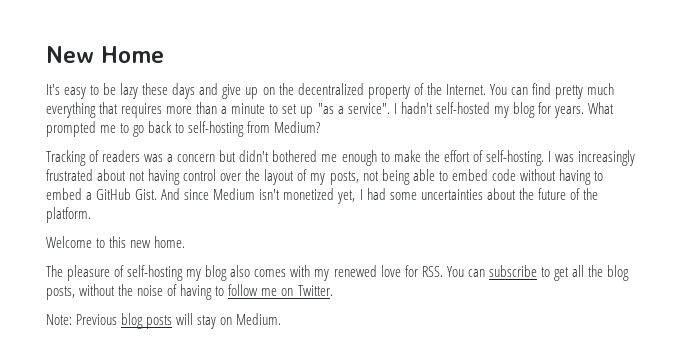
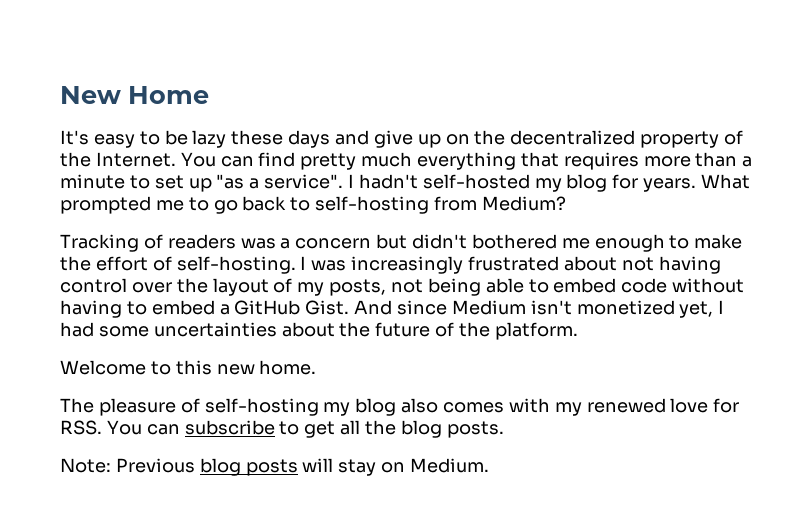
- The pleasure of self-hosting my blog also comes with my renewed love for RSS. You can subscribe to get all the blog posts, without the noise of having to follow me on Twitter.
+ The pleasure of self-hosting my blog also comes with my renewed love for RSS. You can subscribe to get all the blog posts.

